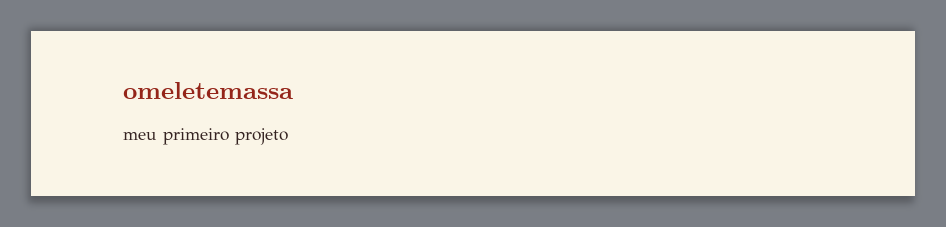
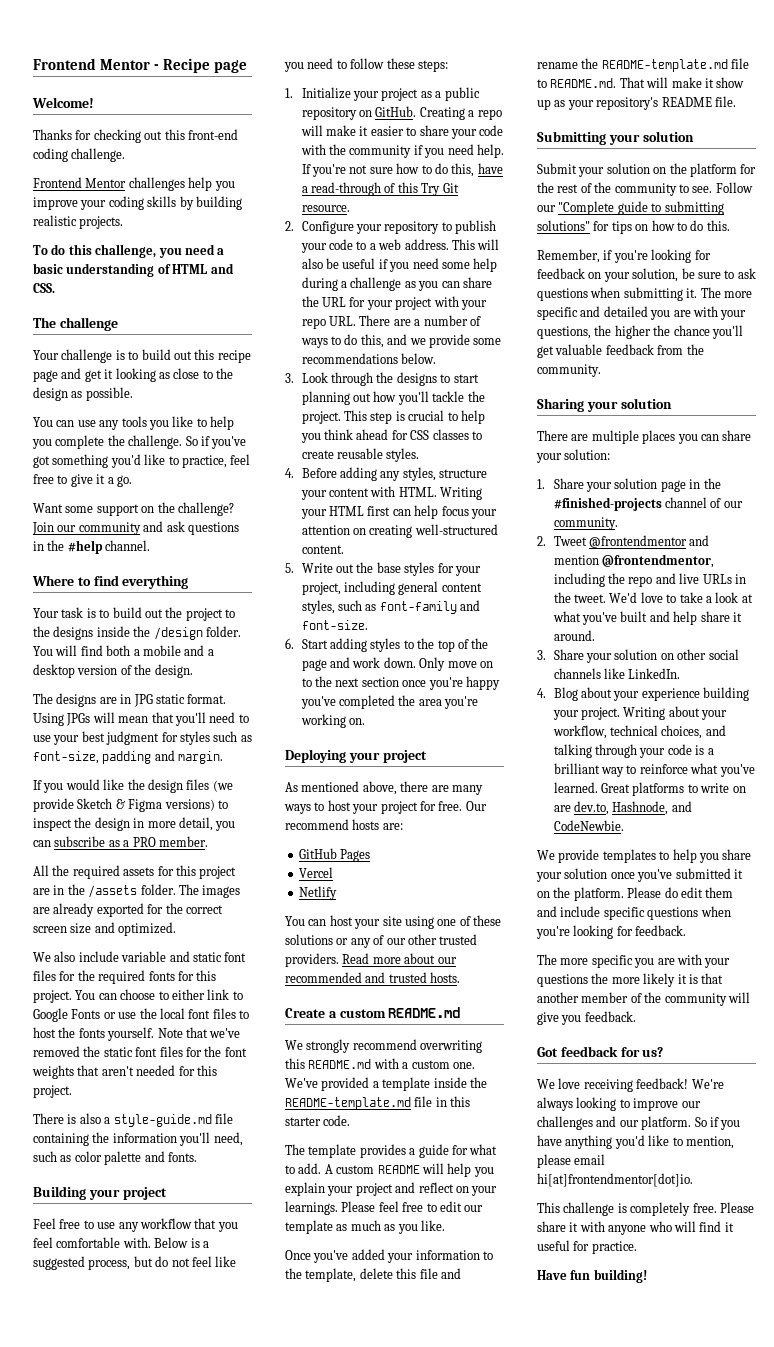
- omeletemassa
- meu primeiro projeto
+ Frontend Mentor - Recipe page
+ Welcome!
+ Thanks for checking out this front-end coding challenge.
+ Frontend Mentor challenges help you improve your coding skills by building realistic projects.
+ To do this challenge, you need a basic understanding of HTML and CSS.
+ The challenge
+ Your challenge is to build out this recipe page and get it looking as close to the design as possible.
+ You can use any tools you like to help you complete the challenge. So if you've got something you'd like to practice, feel free to give it a go.
+ Want some support on the challenge? Join our community and ask questions in the #help channel.
+ Where to find everything
+ Your task is to build out the project to the designs inside the /design folder. You will find both a mobile and a desktop version of the design.
+ The designs are in JPG static format. Using JPGs will mean that you'll need to use your best judgment for styles such as font-size, padding and margin.
+ If you would like the design files (we provide Sketch & Figma versions) to inspect the design in more detail, you can subscribe as a PRO member.
+ All the required assets for this project are in the /assets folder. The images are already exported for the correct screen size and optimized.
+ We also include variable and static font files for the required fonts for this project. You can choose to either link to Google Fonts or use the local font files to host the fonts yourself. Note that we've removed the static font files for the font weights that aren't needed for this project.
+ There is also a style-guide.md file containing the information you'll need, such as color palette and fonts.
+ Building your project
+ Feel free to use any workflow that you feel comfortable with. Below is a suggested process, but do not feel like you need to follow these steps:
+ 1. Initialize your project as a public repository on GitHub. Creating a repo will make it easier to share your code with the community if you need help. If you're not sure how to do this, have a read-through of this Try Git resource.
+ 2. Configure your repository to publish your code to a web address. This will also be useful if you need some help during a challenge as you can share the URL for your project with your repo URL. There are a number of ways to do this, and we provide some recommendations below.
+ 3. Look through the designs to start planning out how you'll tackle the project. This step is crucial to help you think ahead for CSS classes to create reusable styles.
+ 4. Before adding any styles, structure your content with HTML. Writing your HTML first can help focus your attention on creating well-structured content.
+ 5. Write out the base styles for your project, including general content styles, such as font-family and font-size.
+ 6. Start adding styles to the top of the page and work down. Only move on to the next section once you're happy you've completed the area you're working on.
+ Deploying your project
+ As mentioned above, there are many ways to host your project for free. Our recommend hosts are:
+ GitHub Pages
+ Vercel
+ Netlify
+ You can host your site using one of these solutions or any of our other trusted providers. Read more about our recommended and trusted hosts.
+ Create a custom README.md
+ We strongly recommend overwriting this README.md with a custom one. We've provided a template inside the README-template.md file in this starter code.
+ The template provides a guide for what to add. A custom README will help you explain your project and reflect on your learnings. Please feel free to edit our template as much as you like.
+ Once you've added your information to the template, delete this file and rename the README-template.md file to README.md. That will make it show up as your repository's README file.
+ Submitting your solution
+ Submit your solution on the platform for the rest of the community to see. Follow our "Complete guide to submitting solutions" for tips on how to do this.
+ Remember, if you're looking for feedback on your solution, be sure to ask questions when submitting it. The more specific and detailed you are with your questions, the higher the chance you'll get valuable feedback from the community.
+ Sharing your solution
+ There are multiple places you can share your solution:
+ 1. Share your solution page in the #finished-projects channel of our community.
+ 2. Tweet @frontendmentor and mention @frontendmentor, including the repo and live URLs in the tweet. We'd love to take a look at what you've built and help share it around.
+ 3. Share your solution on other social channels like LinkedIn.
+ 4. Blog about your experience building your project. Writing about your workflow, technical choices, and talking through your code is a brilliant way to reinforce what you've learned. Great platforms to write on are dev.to, Hashnode, and CodeNewbie.
+ We provide templates to help you share your solution once you've submitted it on the platform. Please do edit them and include specific questions when you're looking for feedback.
+ The more specific you are with your questions the more likely it is that another member of the community will give you feedback.
+ Got feedback for us?
+ We love receiving feedback! We're always looking to improve our challenges and our platform. So if you have anything you'd like to mention, please email hi[at]frontendmentor[dot]io.
+ This challenge is completely free. Please share it with anyone who will find it useful for practice.
+ Have fun building!

